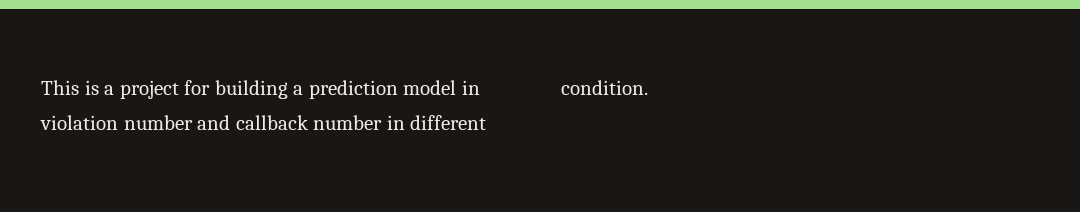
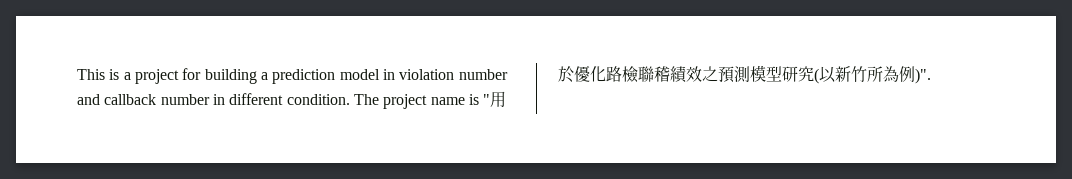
+ The project name is "用於優化路檢聯稽績效之預測模型研究(以新竹所為例)".

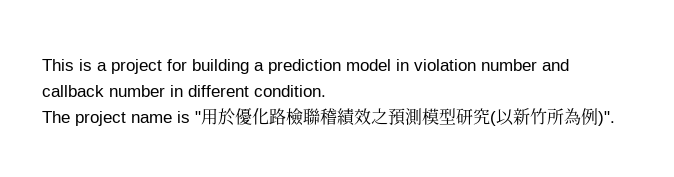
- This is a project for building a prediction model in violation number and callback number in different condition. The project name is "用於優化路檢聯稽績效之預測模型研究(以新竹所為例)".
+ This is a project for building a prediction model in violation number and callback number in different condition.
+ The project name is "用於優化路檢聯稽績效之預測模型研究(以新竹所為例)".

